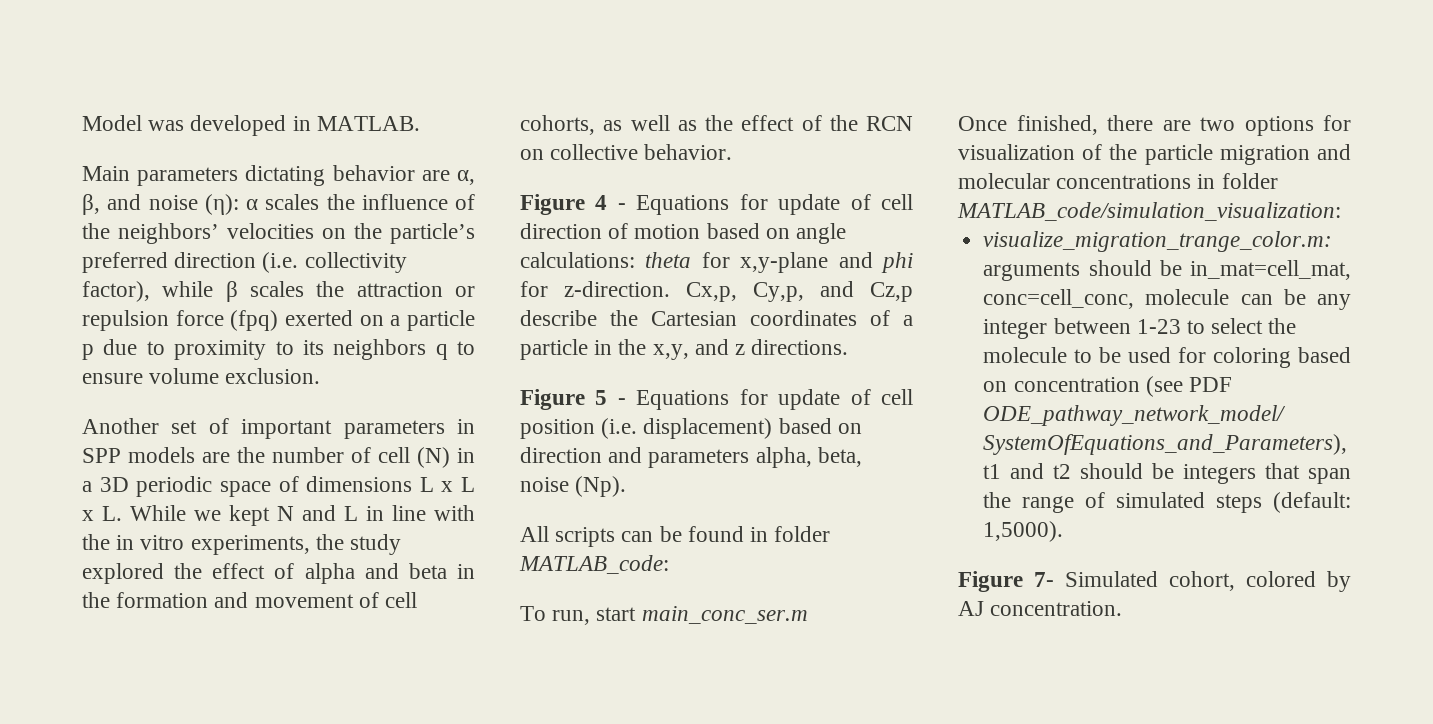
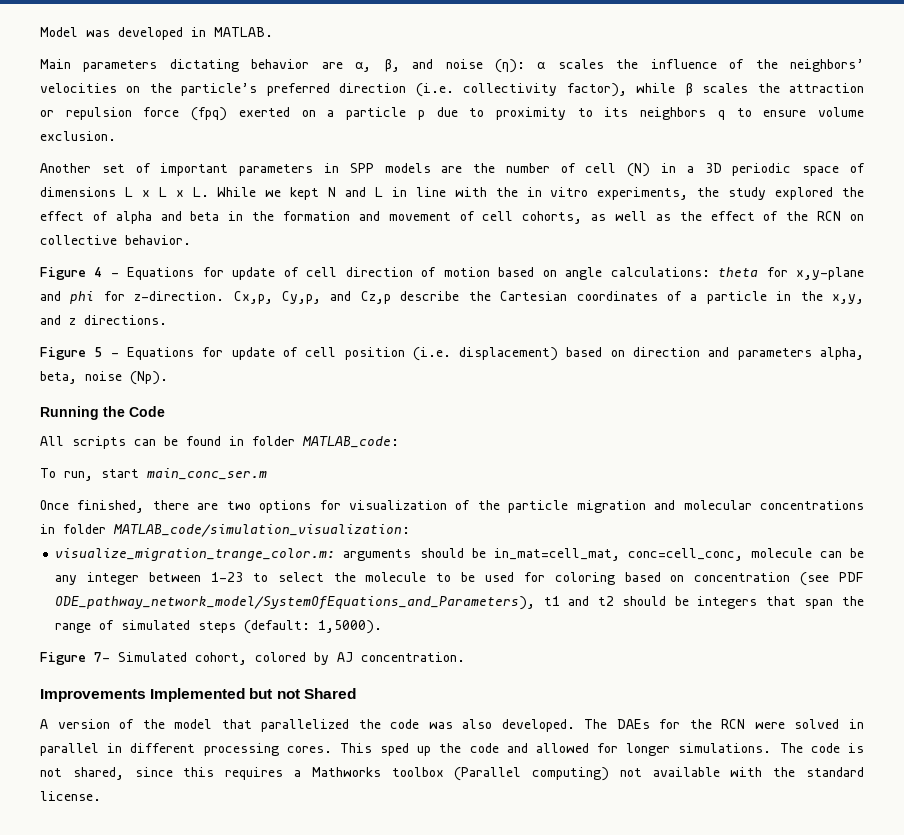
+ Running the Code
+ Improvements Implemented but not Shared
+ A version of the model that parallelized the code was also developed. The DAEs for the RCN were solved in parallel in different processing cores. This sped up the code and allowed for longer simulations. The code is not shared, since this requires a Mathworks toolbox (Parallel computing) not available with the standard license.

